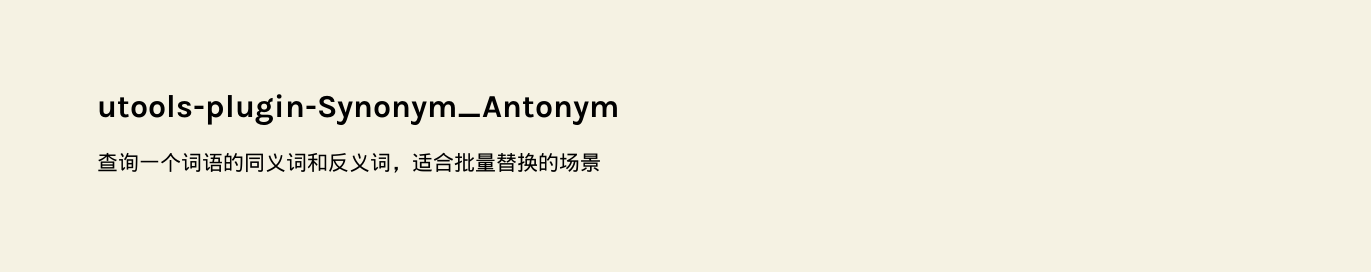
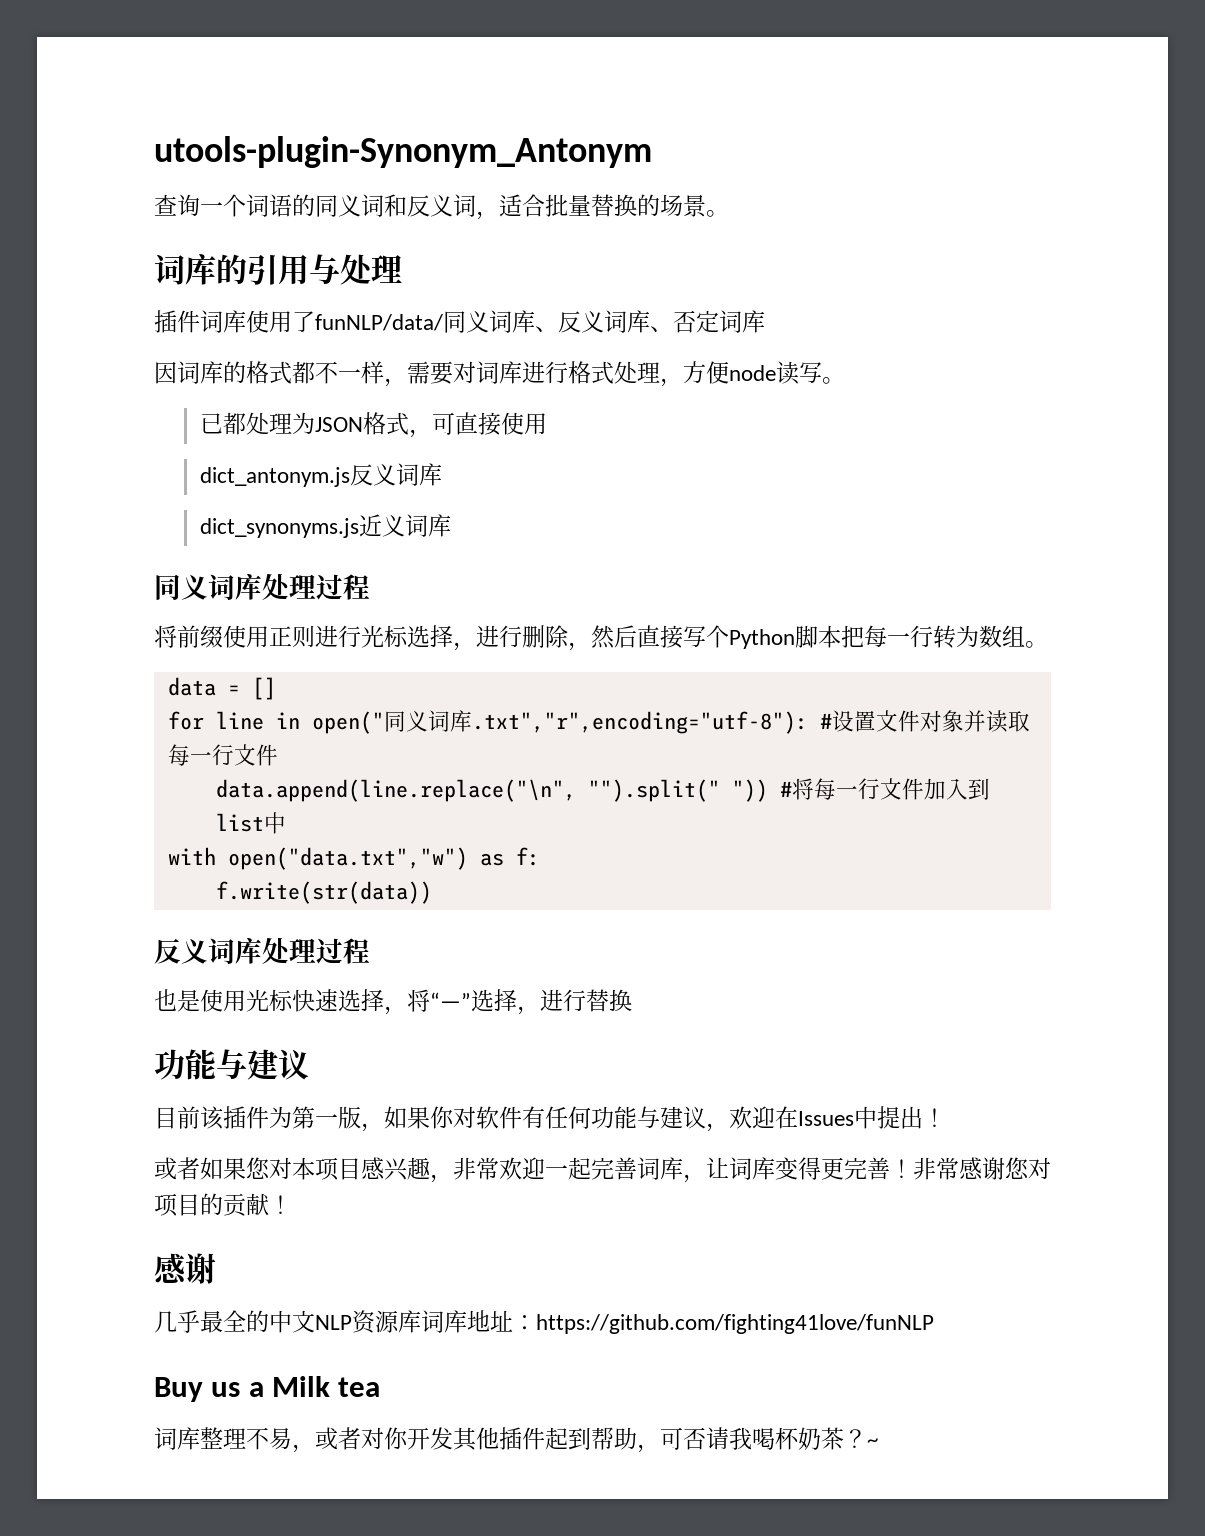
- 查询一个词语的同义词和反义词，适合批量替换的场景
+ 查询一个词语的同义词和反义词，适合批量替换的场景。
+ 词库的引用与处理
+ 插件词库使用了funNLP/data/同义词库、反义词库、否定词库
+ 因词库的格式都不一样，需要对词库进行格式处理，方便node读写。
+ 已都处理为JSON格式，可直接使用
+ dict_antonym.js反义词库
+ dict_synonyms.js近义词库
+ 同义词库处理过程
+ 将前缀使用正则进行光标选择，进行删除，然后直接写个Python脚本把每一行转为数组。
+ data = []
+ for line in open("同义词库.txt","r",encoding="utf-8"): #设置文件对象并读取每一行文件
+ data.append(line.replace("\n", "").split(" ")) #将每一行文件加入到list中
+ with open("data.txt","w") as f:
+ f.write(str(data))
+ 反义词库处理过程
+ 也是使用光标快速选择，将“—”选择，进行替换
+ 功能与建议
+ 目前该插件为第一版，如果你对软件有任何功能与建议，欢迎在Issues中提出！
+ 或者如果您对本项目感兴趣，非常欢迎一起完善词库，让词库变得更完善！非常感谢您对项目的贡献！
+ 感谢
+ 几乎最全的中文NLP资源库词库地址：https://github.com/fighting41love/funNLP
+ Buy us a Milk tea
+ 词库整理不易，或者对你开发其他插件起到帮助，可否请我喝杯奶茶？~

